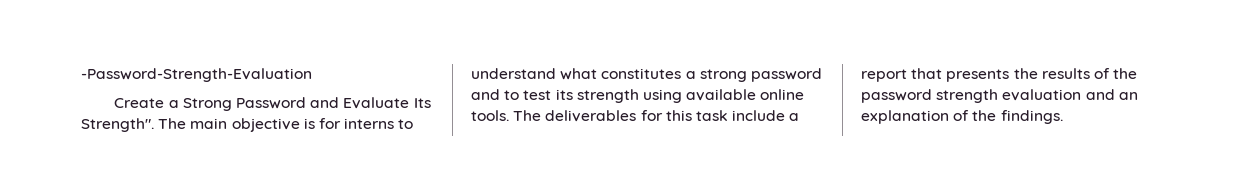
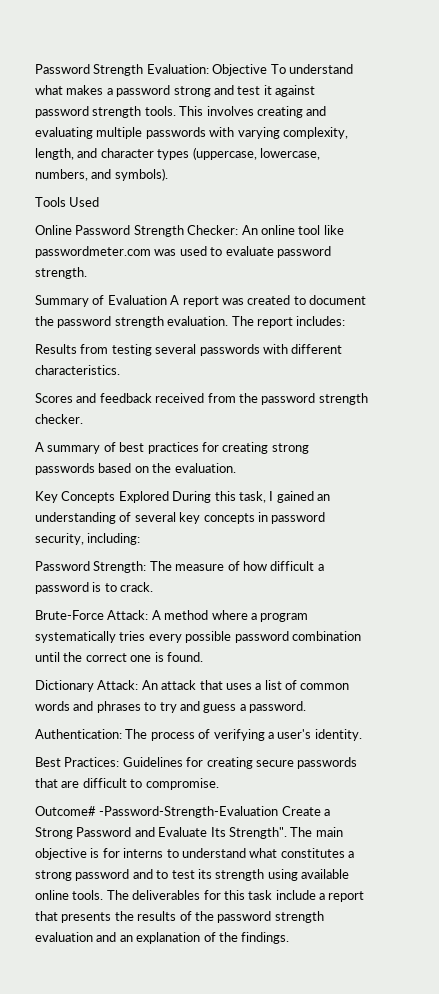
- -Password-Strength-Evaluation
- Create a Strong Password and Evaluate Its Strength".
+ Password Strength Evaluation: Objective To understand what makes a password strong and test it against password strength tools. This involves creating and evaluating multiple passwords with varying complexity, length, and character types (uppercase, lowercase, numbers, and symbols).
+ Tools Used
+ Online Password Strength Checker: An online tool like passwordmeter.com was used to evaluate password strength.
+ Summary of Evaluation A report was created to document the password strength evaluation. The report includes:
+ Results from testing several passwords with different characteristics.
+ Scores and feedback received from the password strength checker.
+ A summary of best practices for creating strong passwords based on the evaluation.
+ Key Concepts Explored During this task, I gained an understanding of several key concepts in password security, including:
+ Password Strength: The measure of how difficult a password is to crack.
+ Brute-Force Attack: A method where a program systematically tries every possible password combination until the correct one is found.
+ Dictionary Attack: An attack that uses a list of common words and phrases to try and guess a password.
+ Authentication: The process of verifying a user's identity.
+ Best Practices: Guidelines for creating secure passwords that are difficult to compromise.
+ Outcome# -Password-Strength-Evaluation Create a Strong Password and Evaluate Its Strength".

